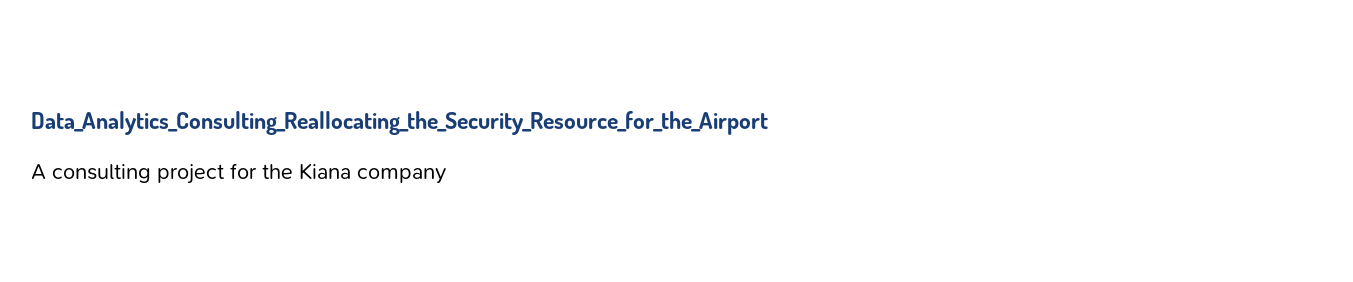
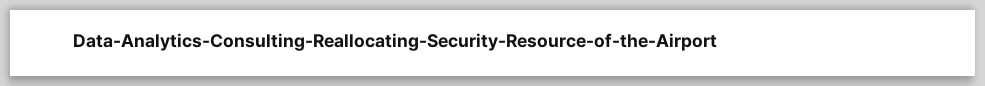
- Data_Analytics_Consulting_Reallocating_the_Security_Resource_for_the_Airport
- A consulting project for the Kiana company
+ Data-Analytics-Consulting-Reallocating-Security-Resource-of-the-Airport

